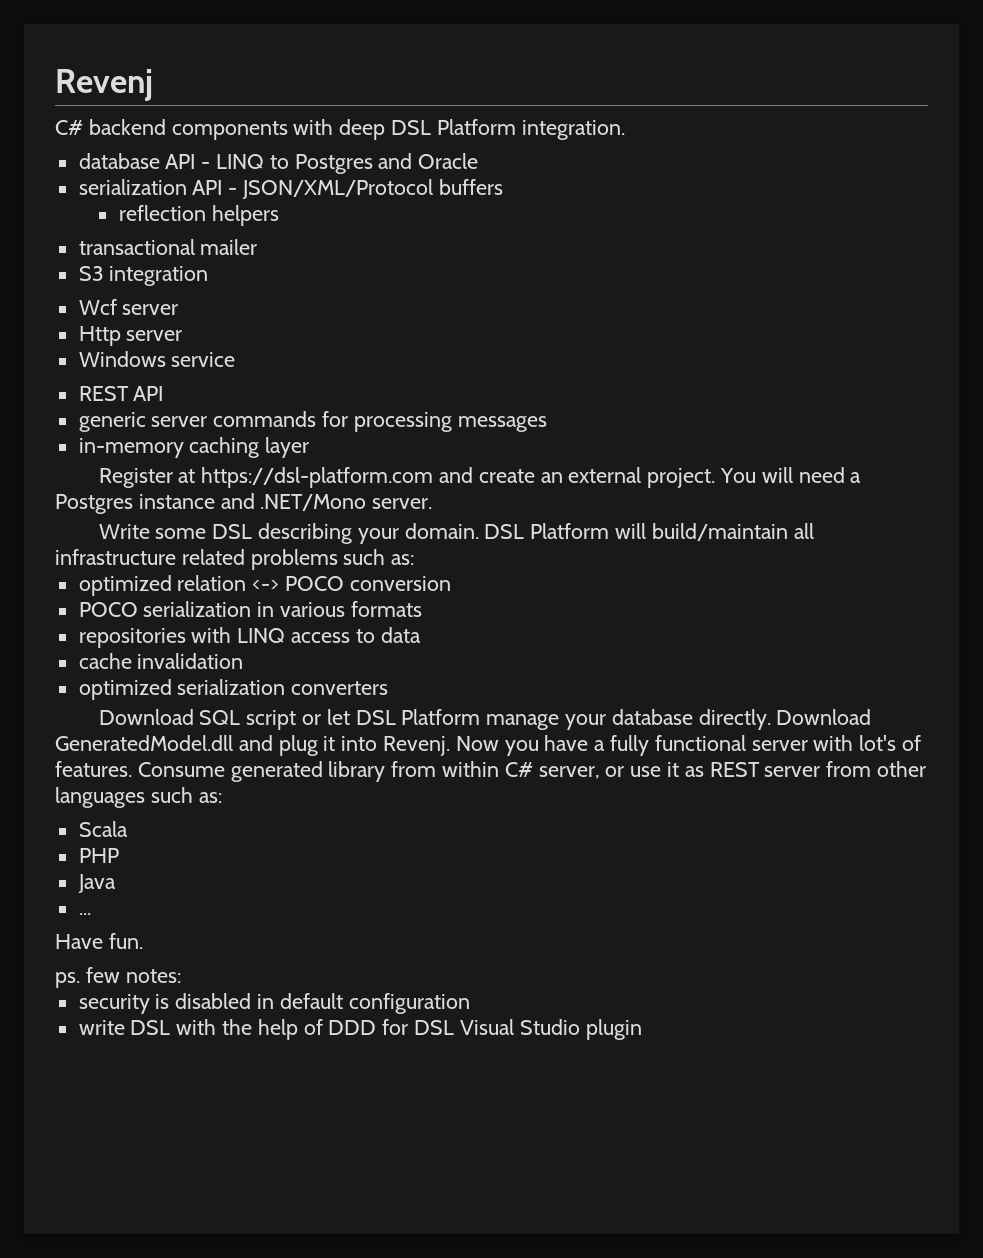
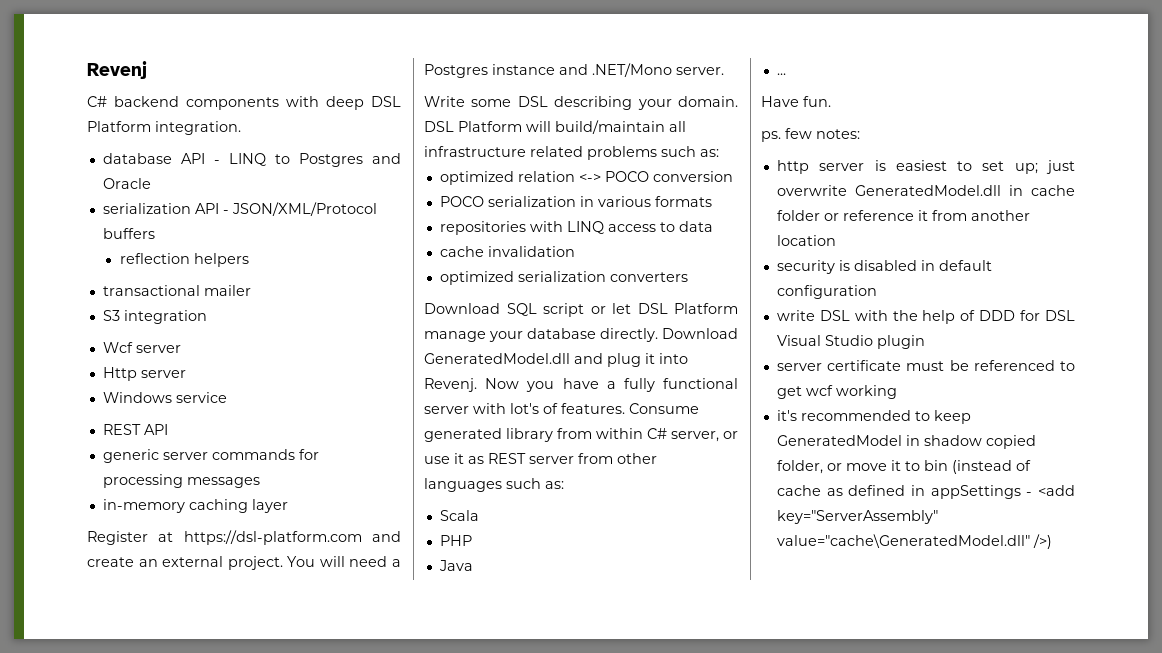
+ http server is easiest to set up; just overwrite GeneratedModel.dll in cache folder or reference it from another location
+ server certificate must be referenced to get wcf working
+ it's recommended to keep GeneratedModel in shadow copied folder, or move it to bin (instead of cache as defined in appSettings - <add key="ServerAssembly" value="cache\GeneratedModel.dll" />)

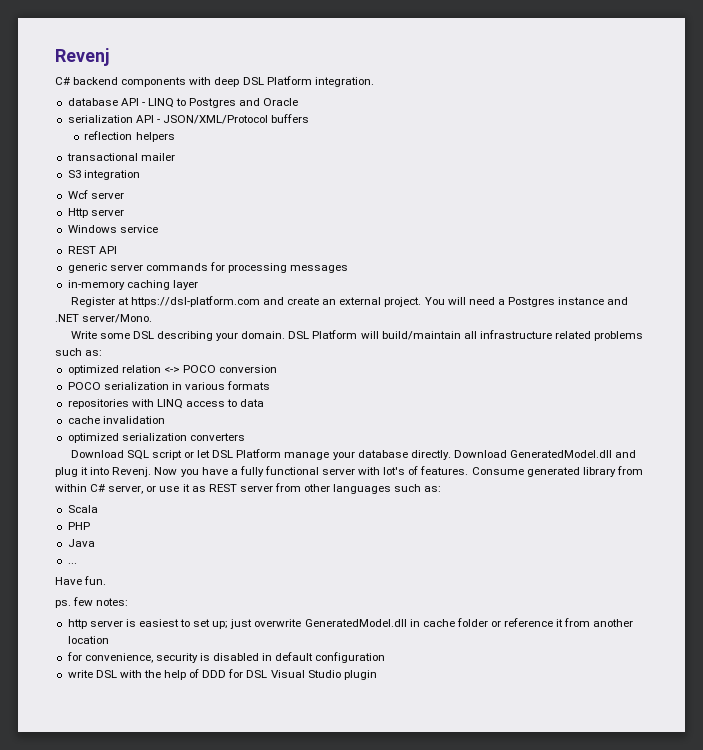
- You will need a Postgres instance and .NET/Mono server.
+ You will need a Postgres instance and .NET server/Mono.
- security is disabled in default configuration
+ for convenience, security is disabled in default configuration
- server certificate must be referenced to get wcf working
- it's recommended to keep GeneratedModel in shadow copied folder, or move it to bin (instead of cache as defined in appSettings - <add key="ServerAssembly" value="cache\GeneratedModel.dll" />)

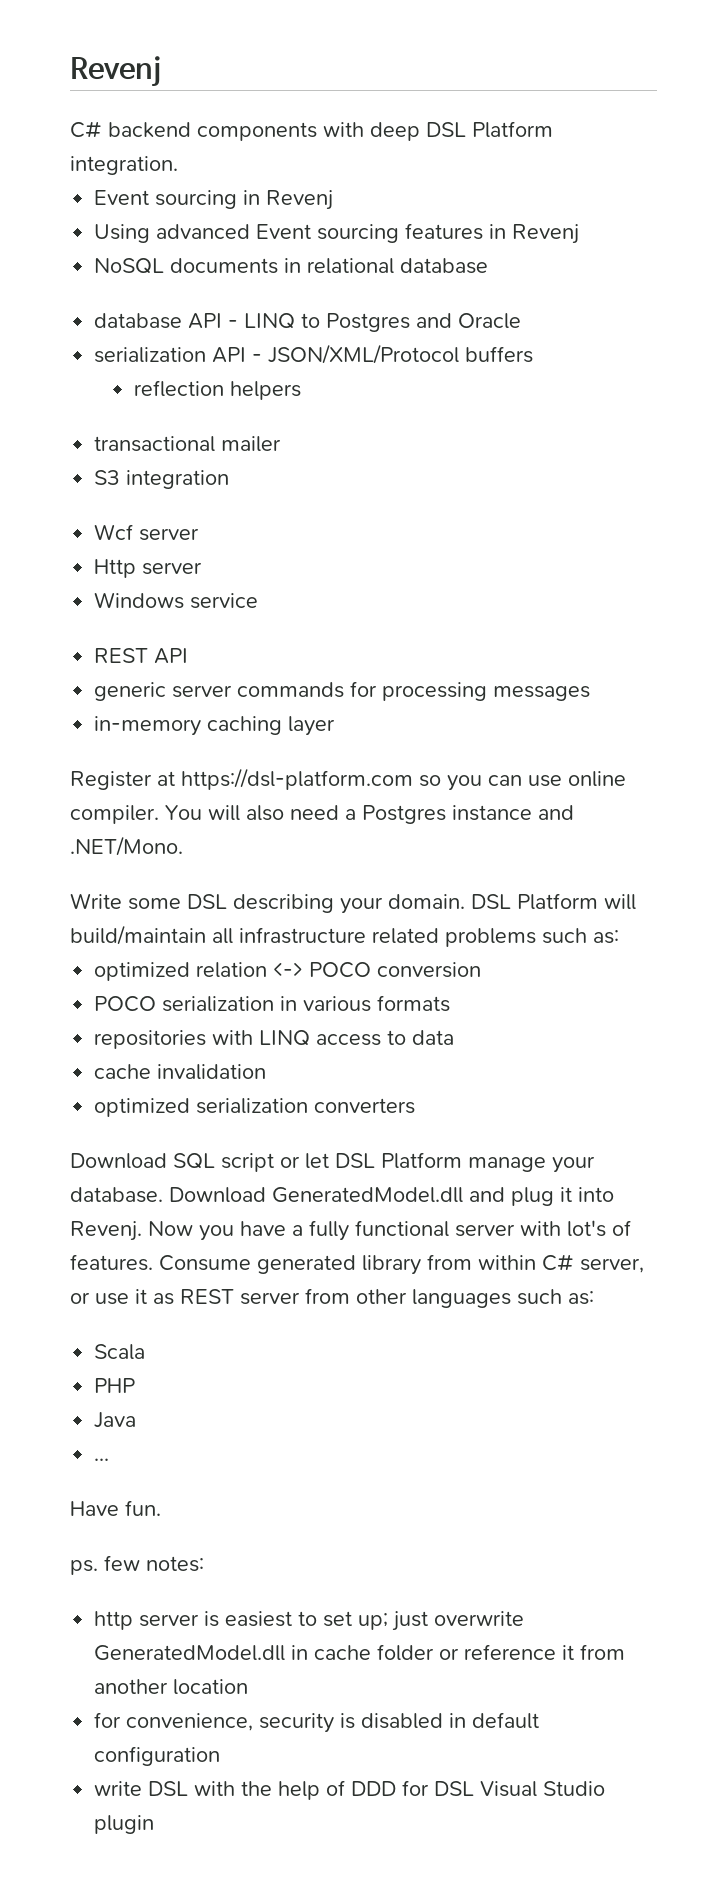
+ Event sourcing in Revenj
+ Using advanced Event sourcing features in Revenj
+ NoSQL documents in relational database
- Register at https://dsl-platform.com and create an external project.
+ Register at https://dsl-platform.com so you can use online compiler.
- You will need a Postgres instance and .NET server/Mono.
+ You will also need a Postgres instance and .NET/Mono.
- Download SQL script or let DSL Platform manage your database directly.
+ Download SQL script or let DSL Platform manage your database.

